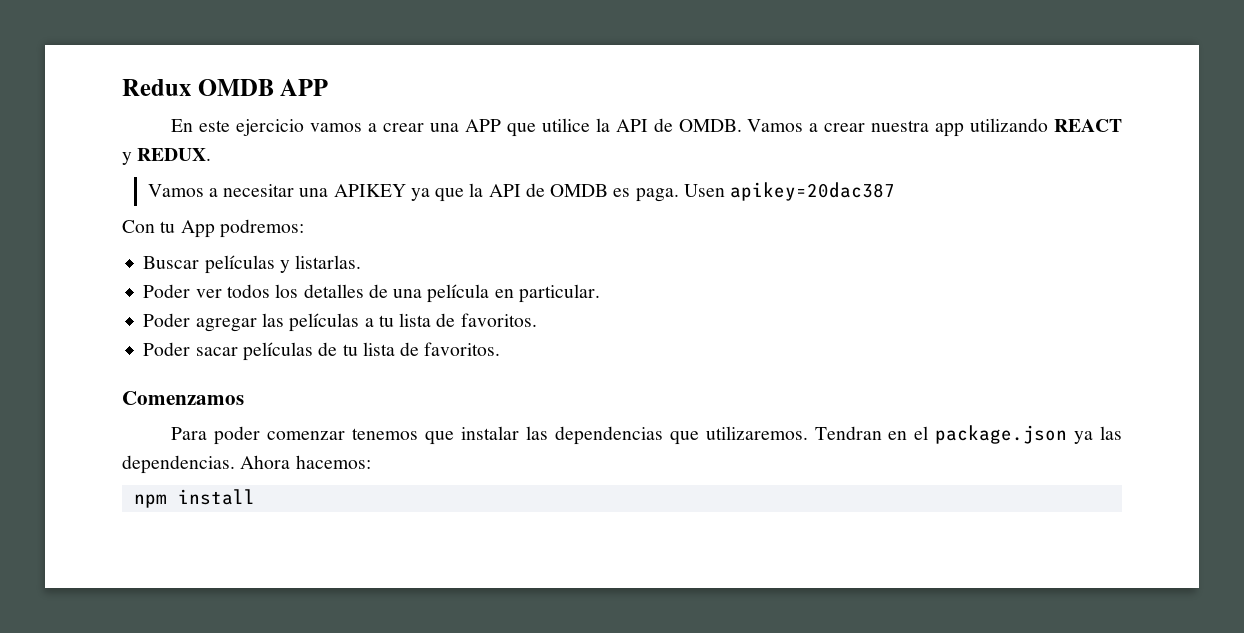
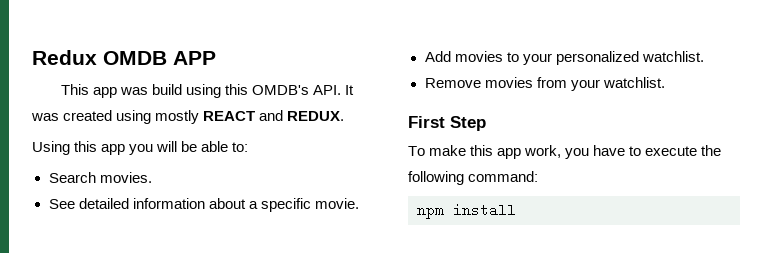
- En este ejercicio vamos a crear una APP que utilice la API de OMDB. Vamos a crear nuestra app utilizando REACT y REDUX.
- Vamos a necesitar una APIKEY ya que la API de OMDB es paga. Usen apikey=20dac387
- Con tu App podremos:
- Buscar películas y listarlas.
- Poder ver todos los detalles de una película en particular.
- Poder agregar las películas a tu lista de favoritos.
- Poder sacar películas de tu lista de favoritos.
- Comenzamos
- Para poder comenzar tenemos que instalar las dependencias que utilizaremos. Tendran en el package.json ya las dependencias. Ahora hacemos:
+ This app was build using this OMDB's API. It was created using mostly REACT and REDUX.
+ Using this app you will be able to:
+ Search movies.
+ See detailed information about a specific movie.
+ Add movies to your personalized watchlist.
+ Remove movies from your watchlist.
+ First Step
+ To make this app work, you have to execute the following command:

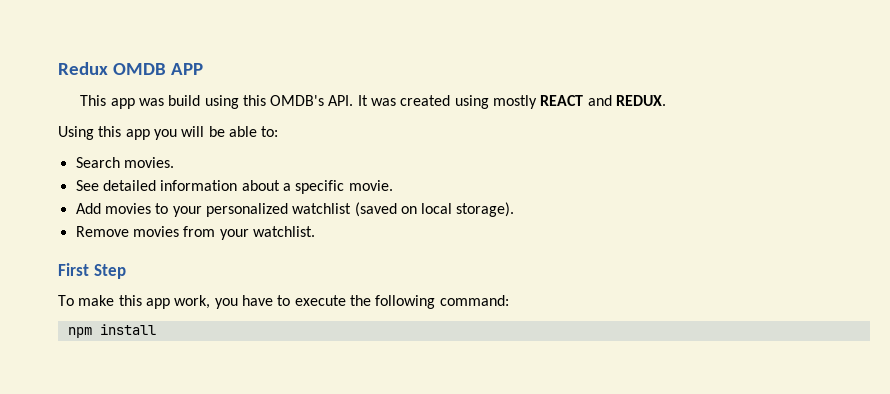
- Add movies to your personalized watchlist.
+ Add movies to your personalized watchlist (saved on local storage).

